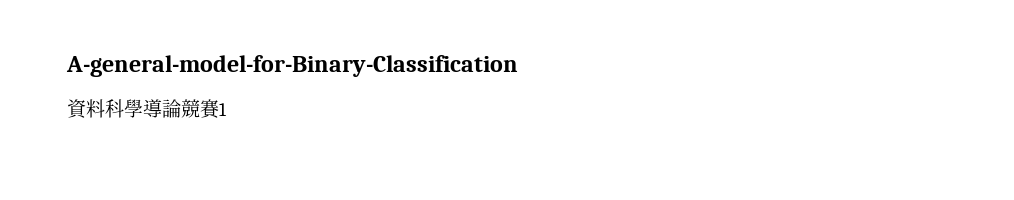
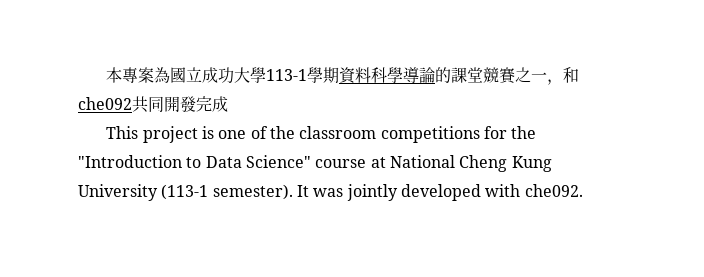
- A-general-model-for-Binary-Classification
- 資料科學導論競賽1
+ 本專案為國立成功大學113-1學期資料科學導論的課堂競賽之一，和che092共同開發完成
+ This project is one of the classroom competitions for the "Introduction to Data Science" course at National Cheng Kung University (113-1 semester). It was jointly developed with che092.

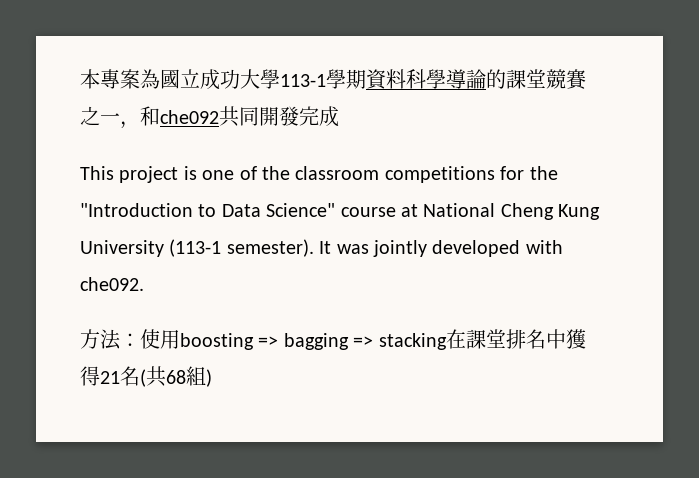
+ 方法：使用boosting => bagging => stacking在課堂排名中獲得21名(共68組)

